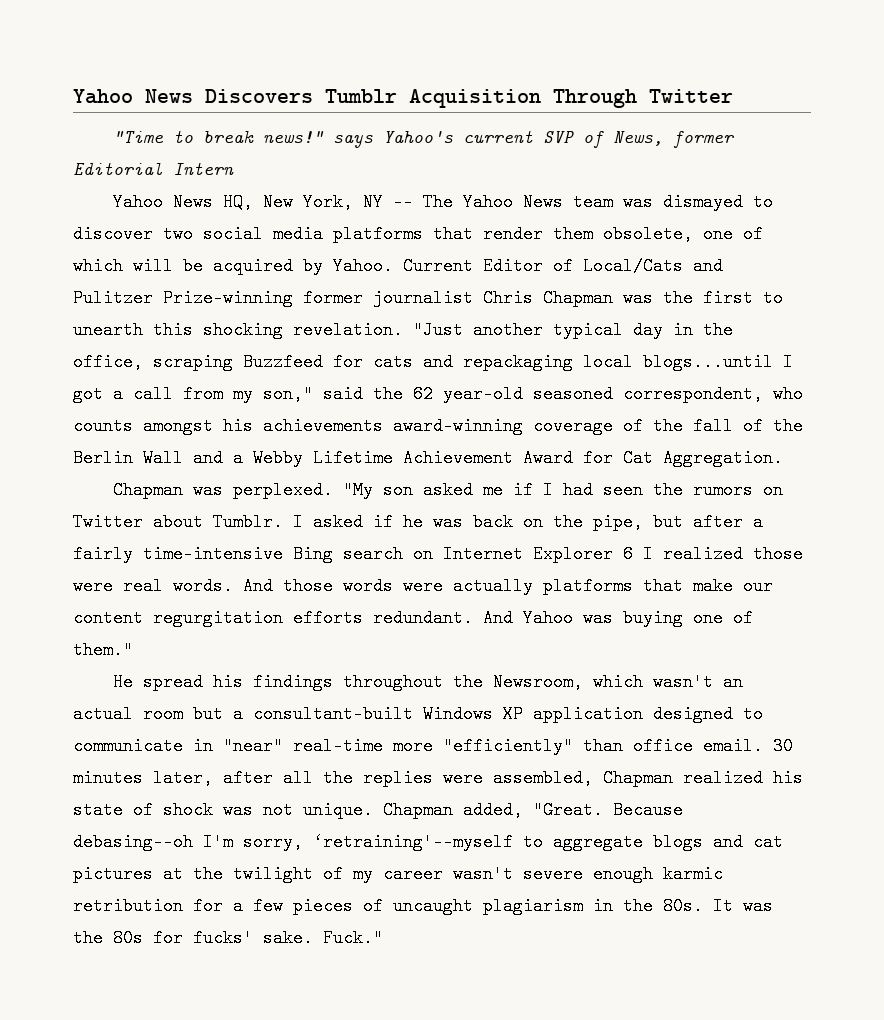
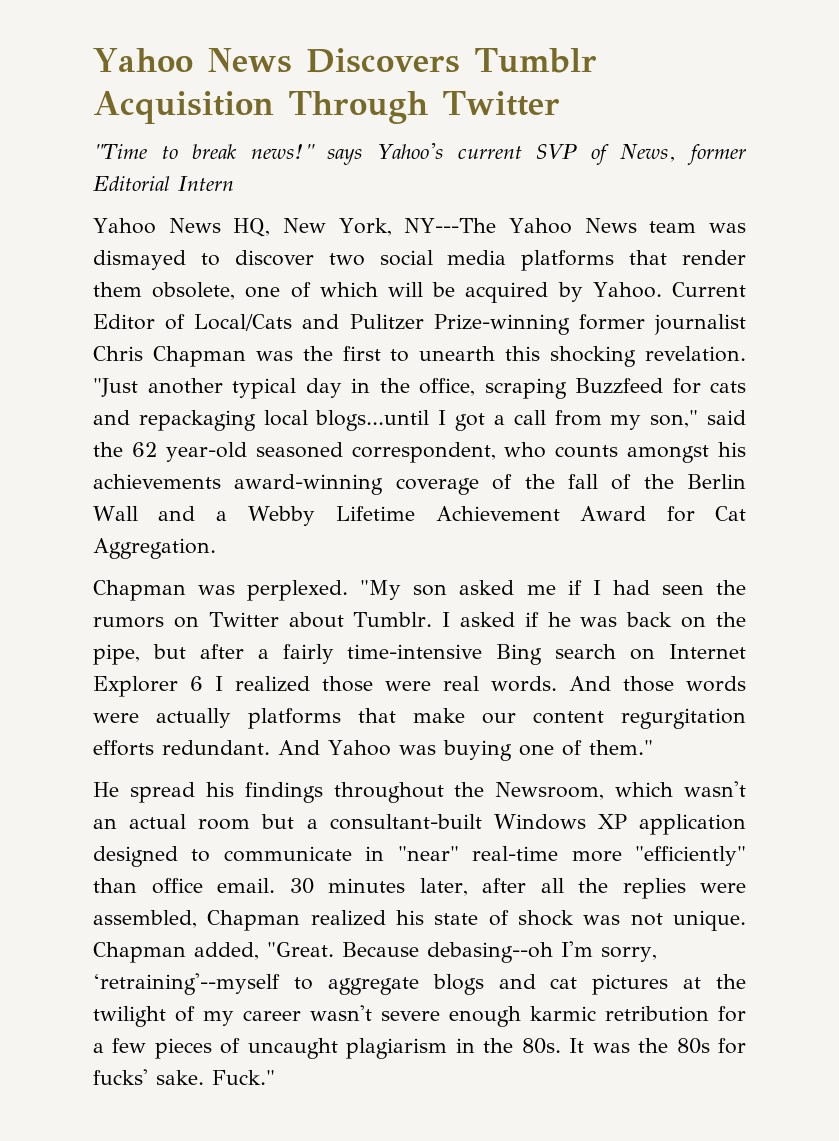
- Yahoo News HQ, New York, NY -- The Yahoo News team was dismayed to discover two social media platforms that render them obsolete, one of which will be acquired by Yahoo.
+ Yahoo News HQ, New York, NY---The Yahoo News team was dismayed to discover two social media platforms that render them obsolete, one of which will be acquired by Yahoo.

